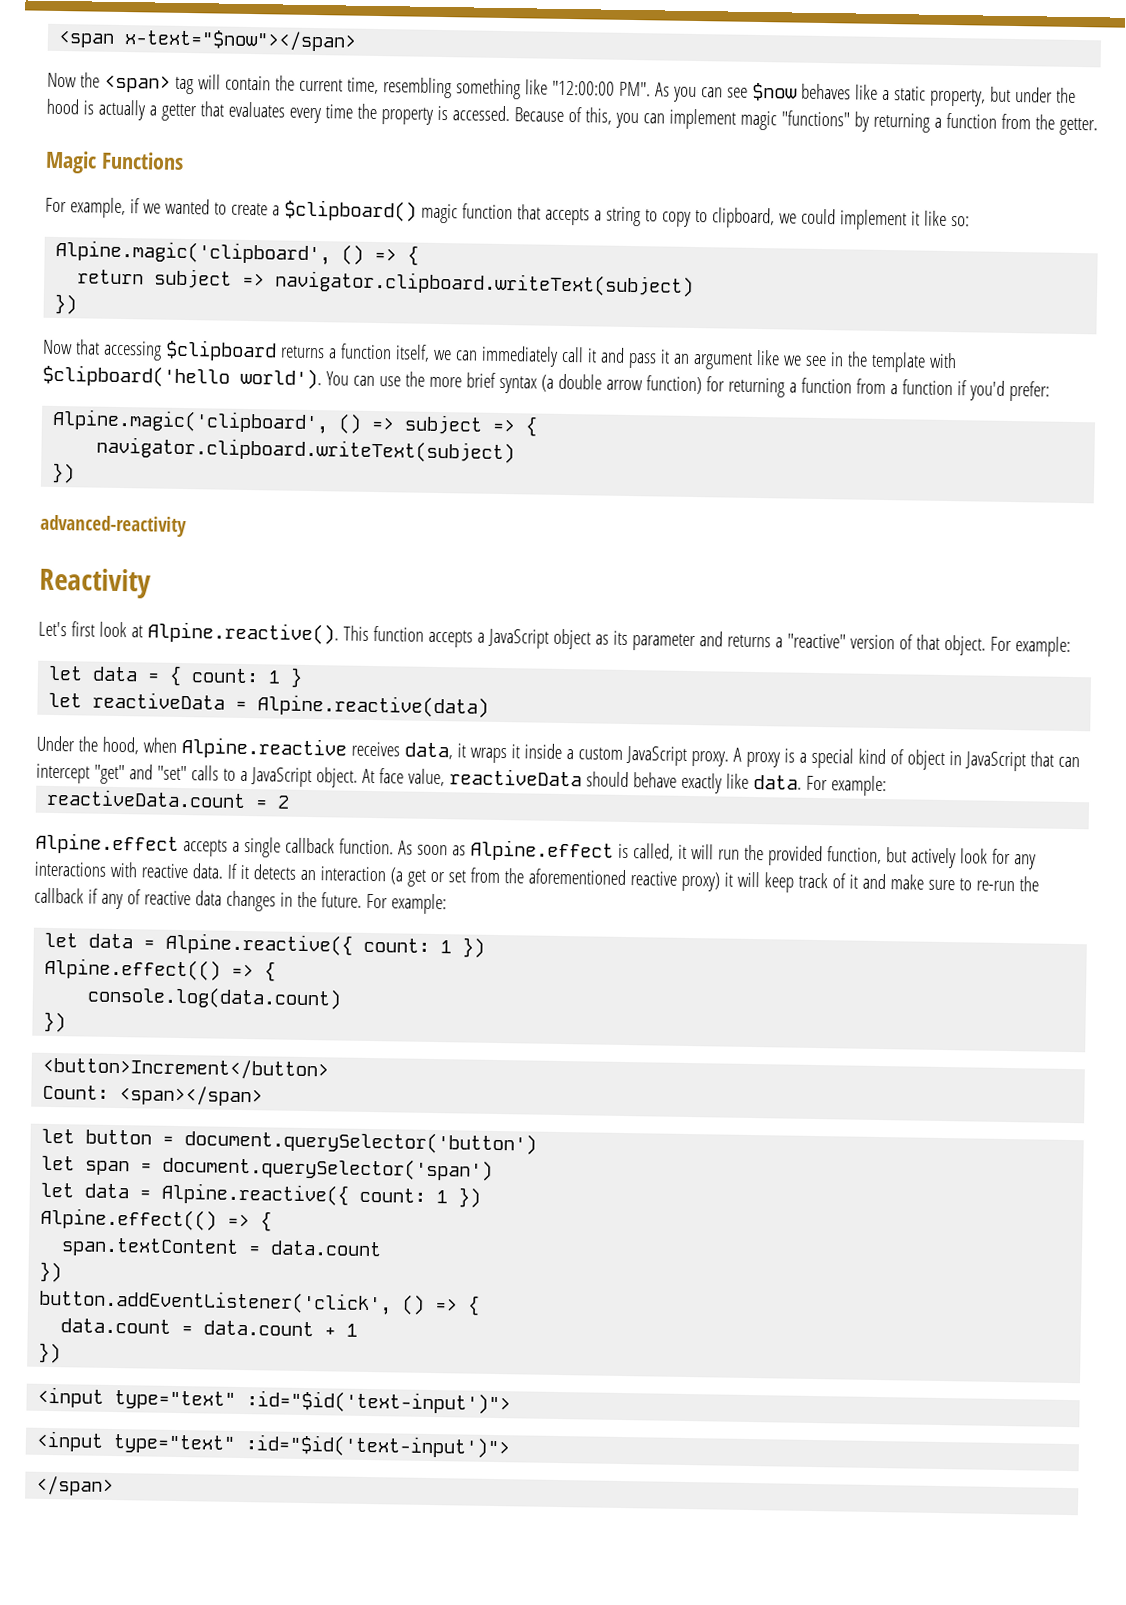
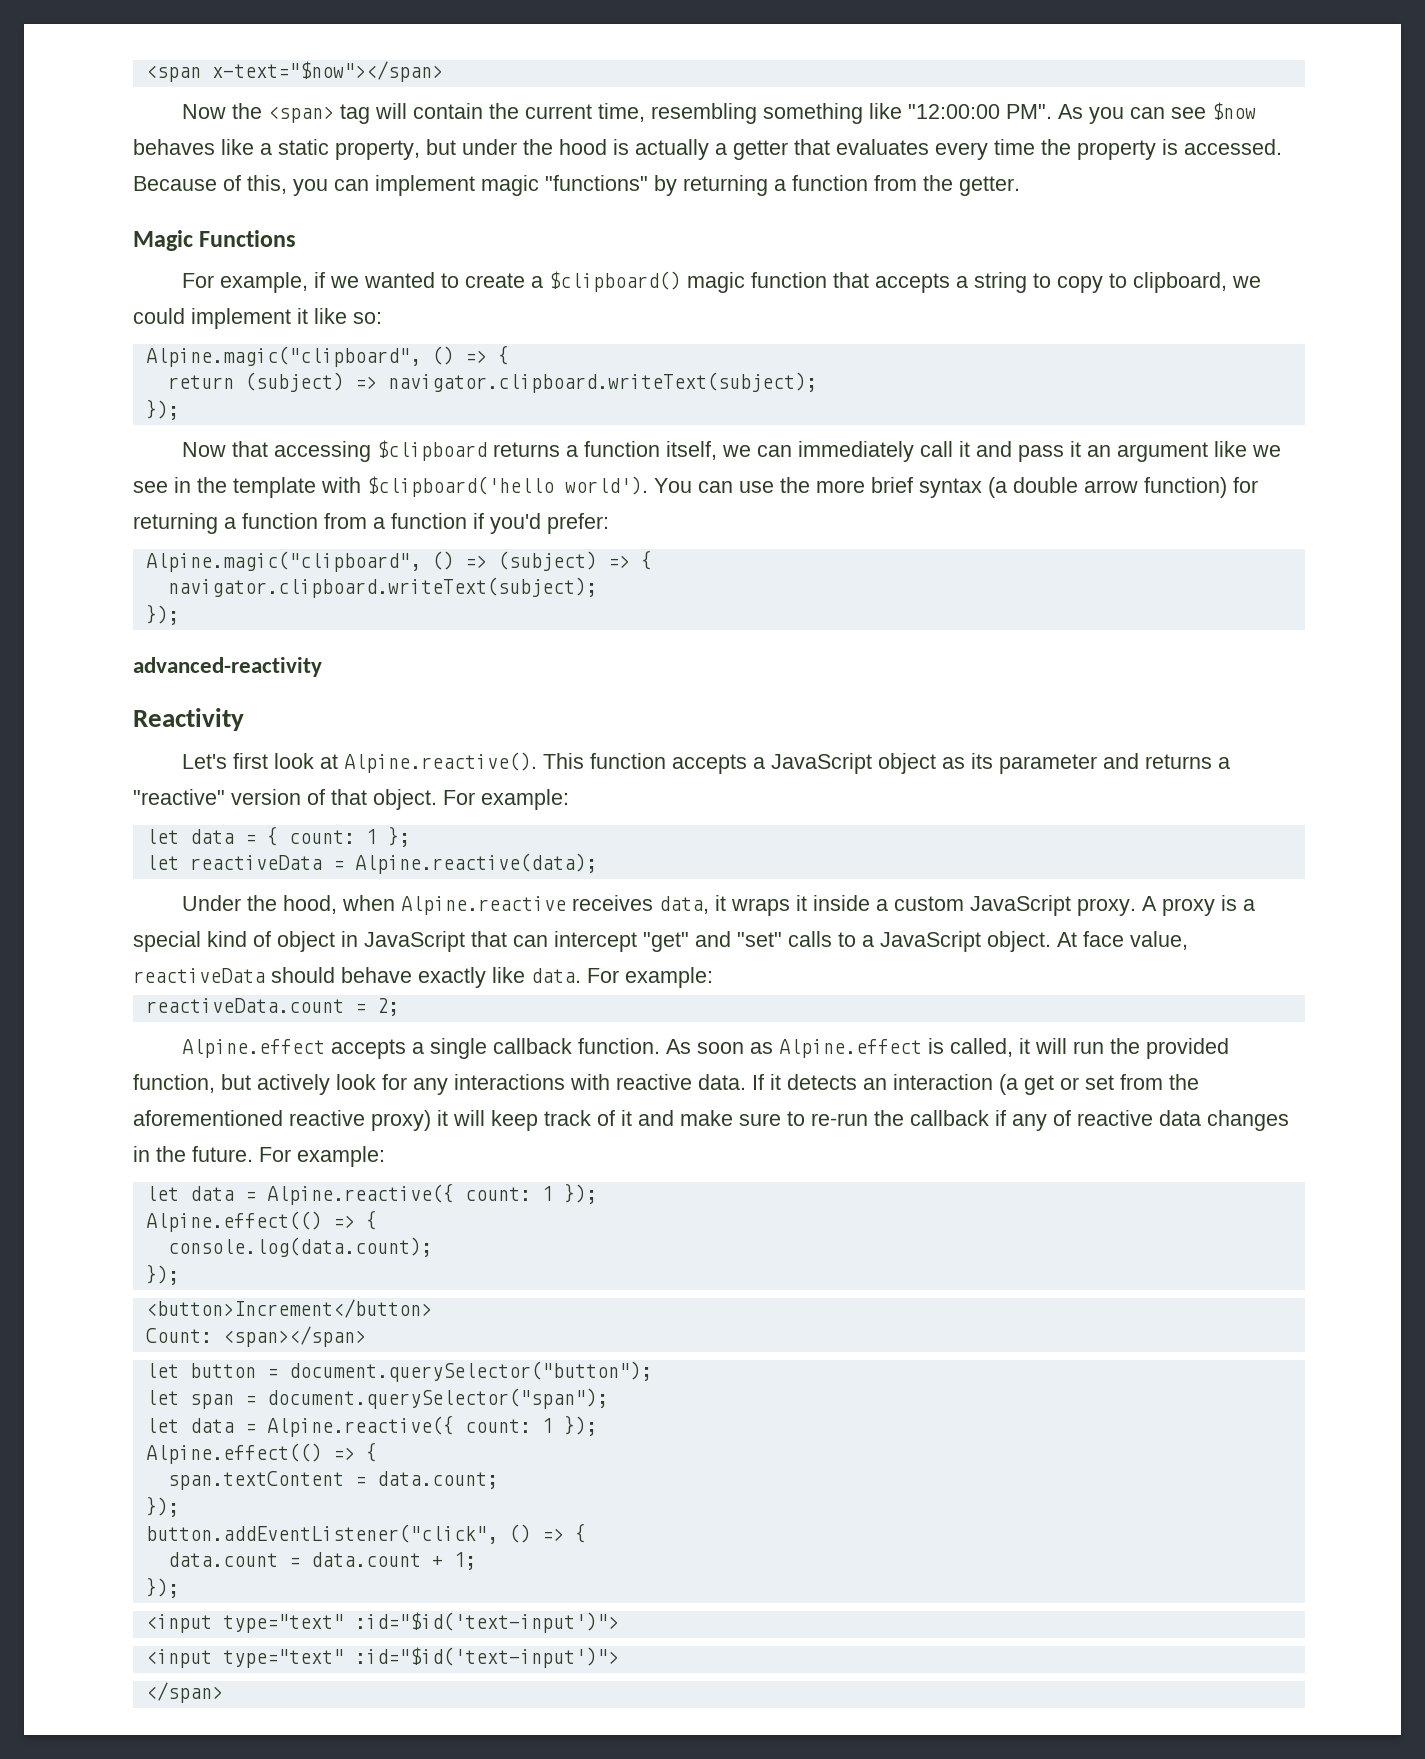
- Alpine.magic('clipboard', () => {
+ Alpine.magic("clipboard", () => {
- return subject => navigator.clipboard.writeText(subject)
- })
+ return (subject) => navigator.clipboard.writeText(subject);
+ });
- Alpine.magic('clipboard', () => subject => {
- navigator.clipboard.writeText(subject)
- })
+ Alpine.magic("clipboard", () => (subject) => {
+ navigator.clipboard.writeText(subject);
+ });
- let data = { count: 1 }
+ let data = { count: 1 };
- let reactiveData = Alpine.reactive(data)
+ let reactiveData = Alpine.reactive(data);
- reactiveData.count = 2
+ reactiveData.count = 2;
  If it detects an interaction (a get or set from the aforementioned reactive proxy) it will keep track of it and make sure to re-run the callback if any of reactive data changes in the future. For example:
- let data = Alpine.reactive({ count: 1 })
+ let data = Alpine.reactive({ count: 1 });
  Alpine.effect(() => {
- console.log(data.count)
- })
+ console.log(data.count);
+ });
- let button = document.querySelector('button')
+ let button = document.querySelector("button");
- let span = document.querySelector('span')
- let data = Alpine.reactive({ count: 1 })
+ let span = document.querySelector("span");
+ let data = Alpine.reactive({ count: 1 });
- span.textContent = data.count
- })
- button.addEventListener('click', () => {
+ span.textContent = data.count;
+ });
+ button.addEventListener("click", () => {
- data.count = data.count + 1
- })
+ data.count = data.count + 1;
+ });

